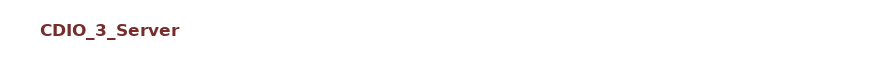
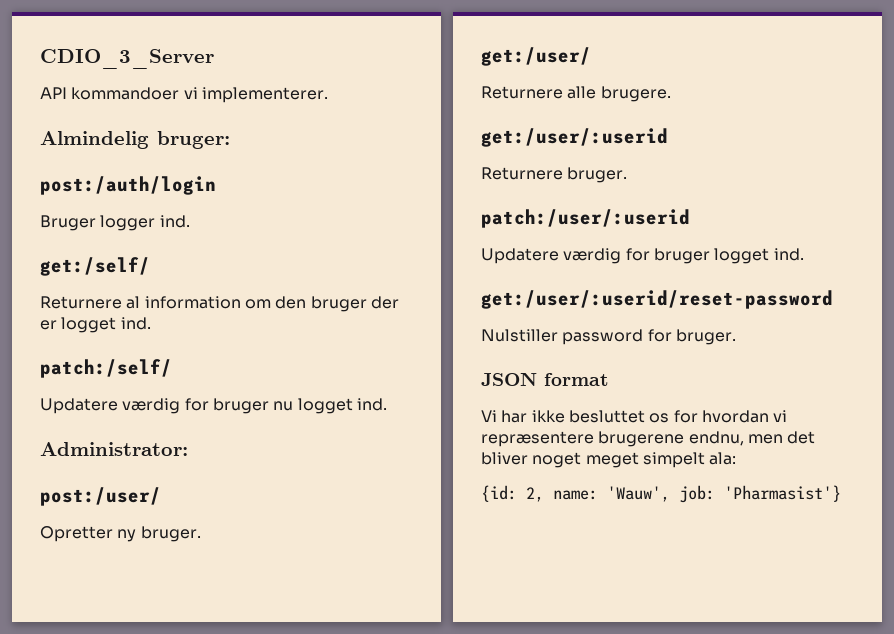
+ API kommandoer vi implementerer.
+ Almindelig bruger:
+ post:/auth/login
+ Bruger logger ind.
+ get:/self/
+ Returnere al information om den bruger der er logget ind.
+ patch:/self/
+ Updatere værdig for bruger nu logget ind.
+ Administrator:
+ post:/user/
+ Opretter ny bruger.
+ get:/user/
+ Returnere alle brugere.
+ get:/user/:userid
+ Returnere bruger.
+ patch:/user/:userid
+ Updatere værdig for bruger logget ind.
+ get:/user/:userid/reset-password
+ Nulstiller password for bruger.
+ JSON format
+ Vi har ikke besluttet os for hvordan vi repræsentere brugerene endnu, men det bliver noget meget simpelt ala:
+ {id: 2, name: 'Wauw', job: 'Pharmasist'}

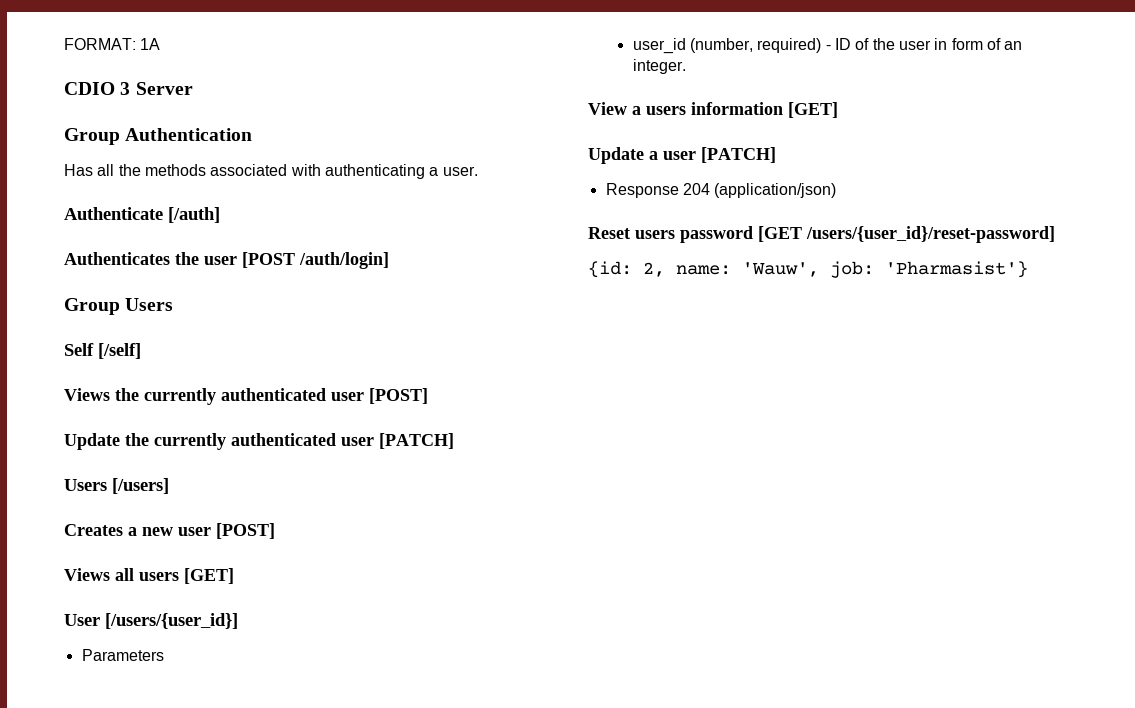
- CDIO_3_Server
- API kommandoer vi implementerer.
- Almindelig bruger:
- post:/auth/login
- Bruger logger ind.
- get:/self/
- Returnere al information om den bruger der er logget ind.
- patch:/self/
- Updatere værdig for bruger nu logget ind.
- Administrator:
- post:/user/
- Opretter ny bruger.
- get:/user/
- Returnere alle brugere.
- get:/user/:userid
- Returnere bruger.
- patch:/user/:userid
- Updatere værdig for bruger logget ind.
- get:/user/:userid/reset-password
- Nulstiller password for bruger.
- JSON format
- Vi har ikke besluttet os for hvordan vi repræsentere brugerene endnu, men det bliver noget meget simpelt ala:
+ FORMAT: 1A
+ CDIO 3 Server
+ Group Authentication
+ Has all the methods associated with authenticating a user.
+ Authenticate [/auth]
+ Authenticates the user [POST /auth/login]
+ Group Users
+ Self [/self]
+ Views the currently authenticated user [POST]
+ Update the currently authenticated user [PATCH]
+ Users [/users]
+ Creates a new user [POST]
+ Views all users [GET]
+ User [/users/{user_id}]
+ Parameters
+ user_id (number, required) - ID of the user in form of an integer.
+ View a users information [GET]
+ Update a user [PATCH]
+ Response 204 (application/json)
+ Reset users password [GET /users/{user_id}/reset-password]

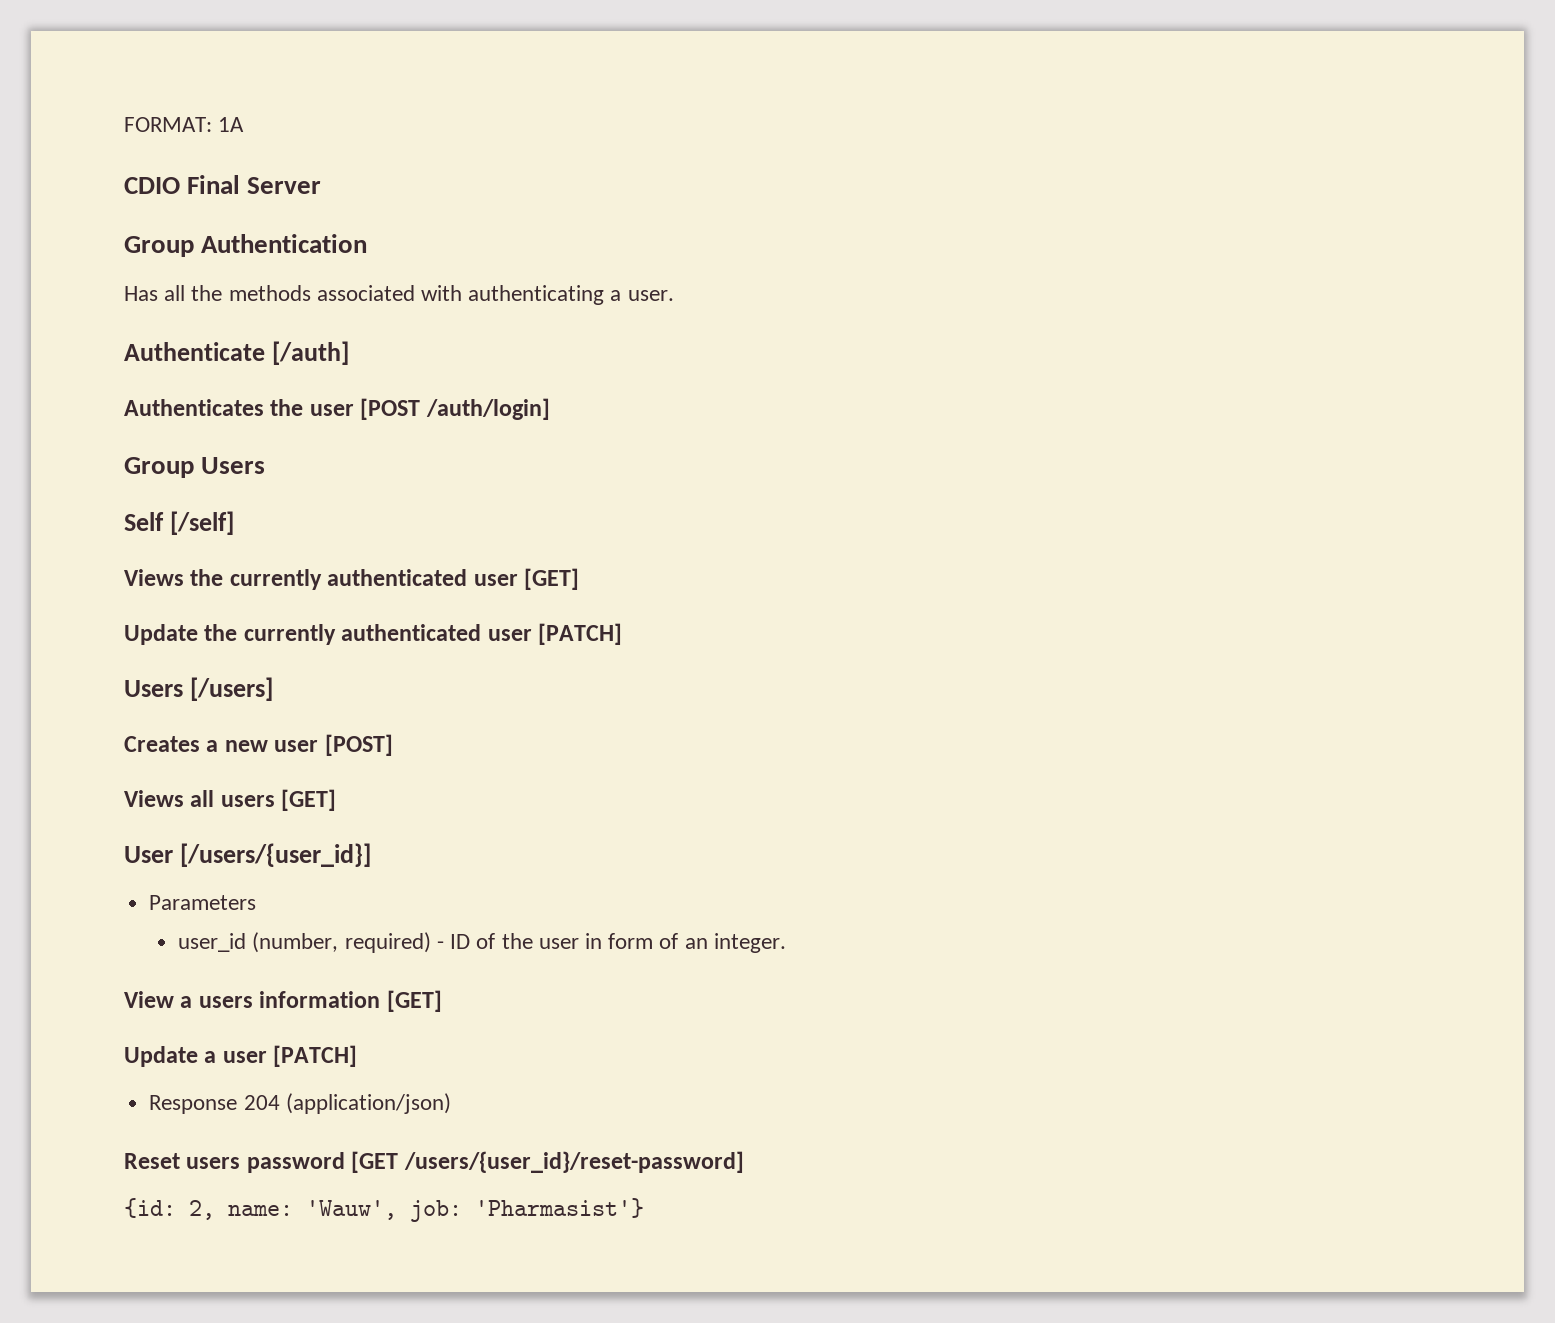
- CDIO 3 Server
+ CDIO Final Server
- Views the currently authenticated user [POST]
+ Views the currently authenticated user [GET]

